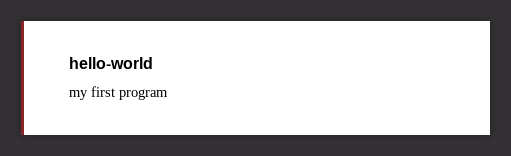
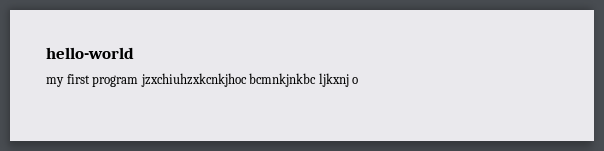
- my first program
+ my first program jzxchiuhzxkcnkjhoc bcmnkjnkbc ljkxnj o

